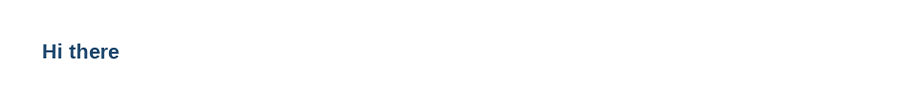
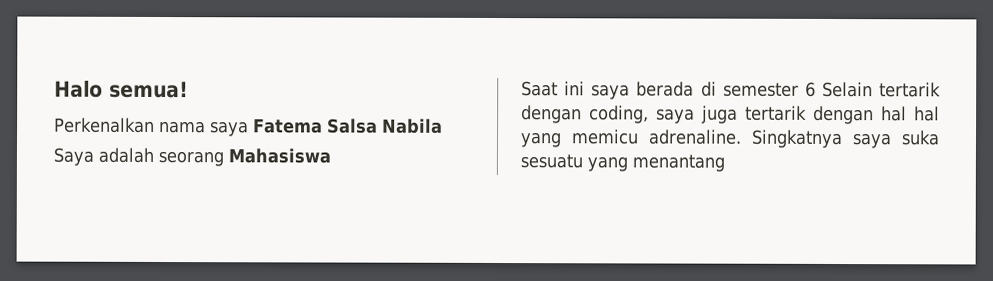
- Hi there
+ Halo semua!
+ Perkenalkan nama saya Fatema Salsa Nabila
+ Saya adalah seorang Mahasiswa
+ Saat ini saya berada di semester 6 Selain tertarik dengan coding, saya juga tertarik dengan hal hal yang memicu adrenaline. Singkatnya saya suka sesuatu yang menantang

